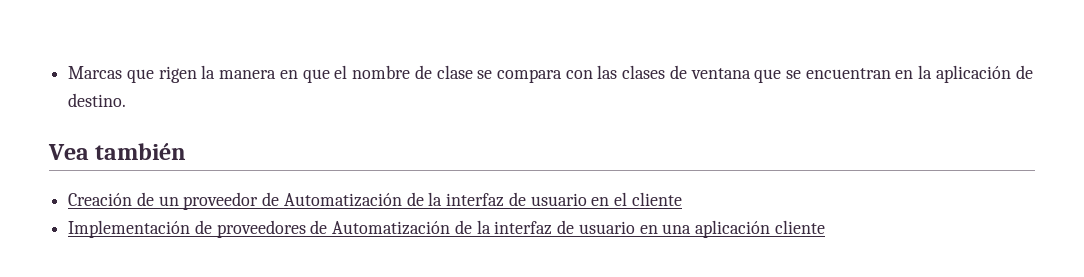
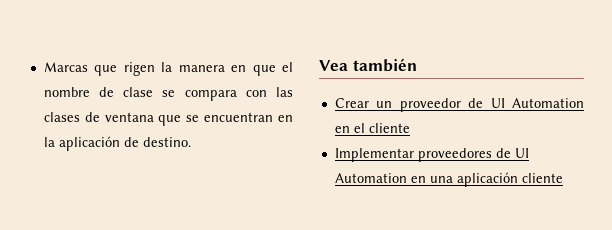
- Creación de un proveedor de Automatización de la interfaz de usuario en el cliente
- Implementación de proveedores de Automatización de la interfaz de usuario en una aplicación cliente
+ Crear un proveedor de UI Automation en el cliente
+ Implementar proveedores de UI Automation en una aplicación cliente

